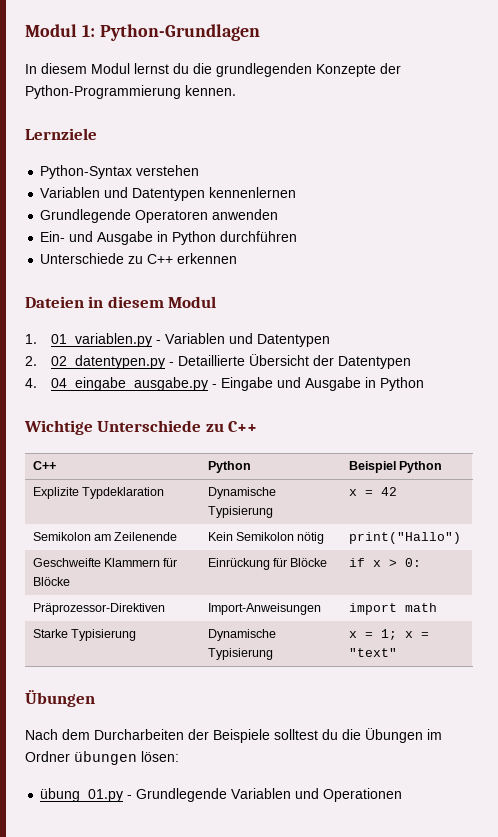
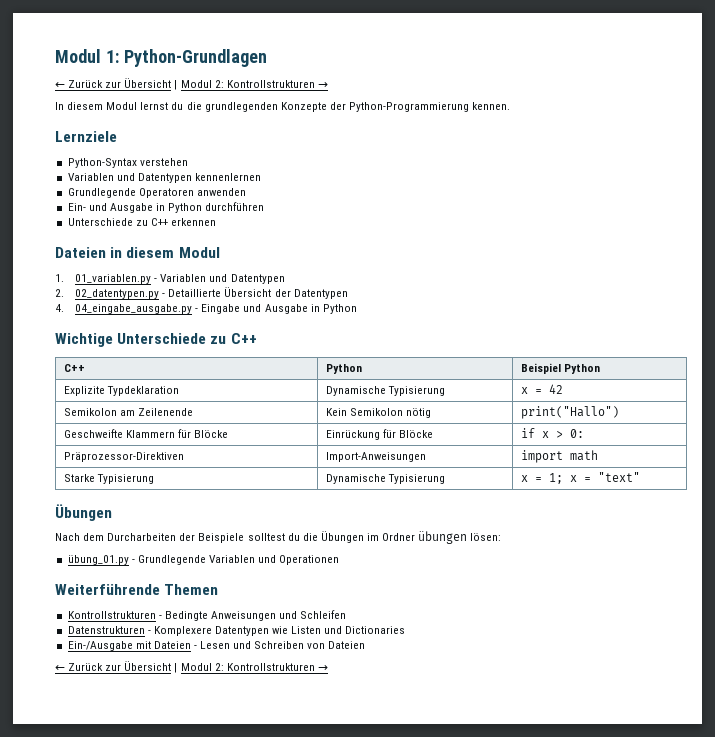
  Modul 1: Python-Grundlagen
+ ← Zurück zur Übersicht | Modul 2: Kontrollstrukturen →
+ Weiterführende Themen
+ Kontrollstrukturen - Bedingte Anweisungen und Schleifen
+ Datenstrukturen - Komplexere Datentypen wie Listen und Dictionaries
+ Ein-/Ausgabe mit Dateien - Lesen und Schreiben von Dateien
+ ← Zurück zur Übersicht | Modul 2: Kontrollstrukturen →

